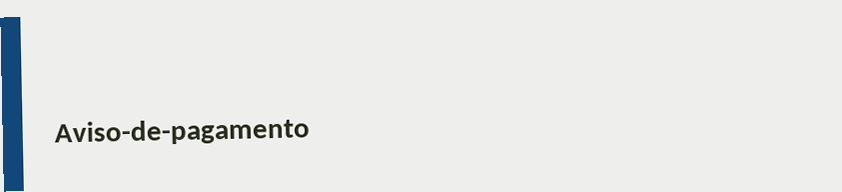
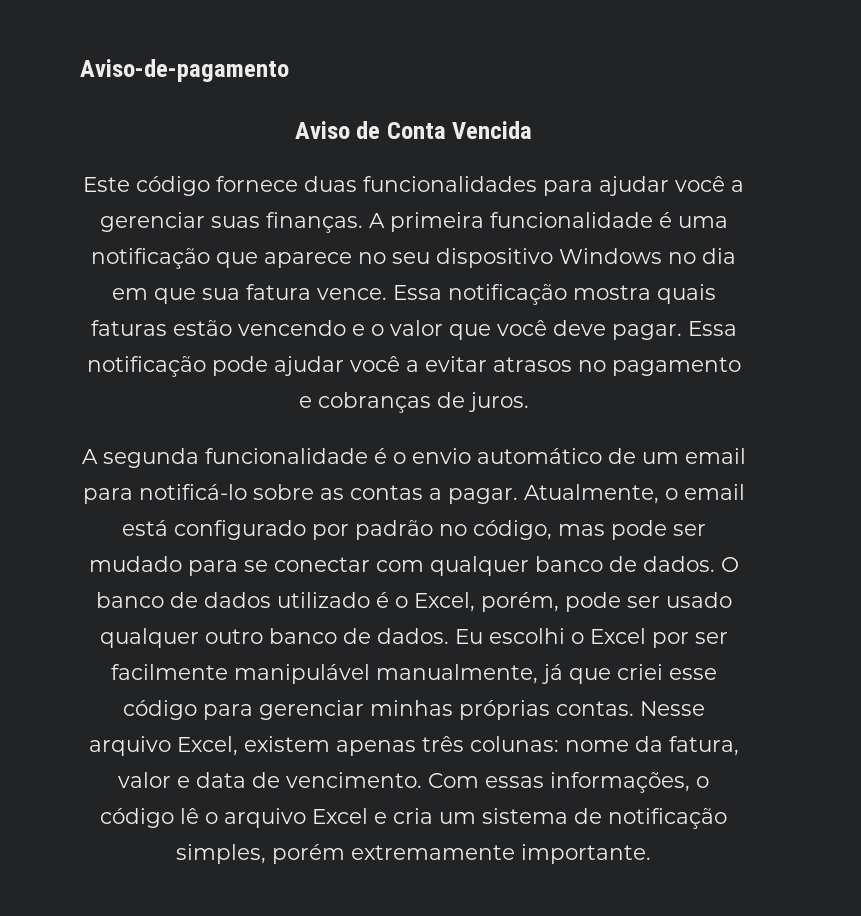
+ Aviso de Conta Vencida
+ Este código fornece duas funcionalidades para ajudar você a gerenciar suas finanças. A primeira funcionalidade é uma notificação que aparece no seu dispositivo Windows no dia em que sua fatura vence. Essa notificação mostra quais faturas estão vencendo e o valor que você deve pagar. Essa notificação pode ajudar você a evitar atrasos no pagamento e cobranças de juros.
+ A segunda funcionalidade é o envio automático de um email para notificá-lo sobre as contas a pagar. Atualmente, o email está configurado por padrão no código, mas pode ser mudado para se conectar com qualquer banco de dados. O banco de dados utilizado é o Excel, porém, pode ser usado qualquer outro banco de dados. Eu escolhi o Excel por ser facilmente manipulável manualmente, já que criei esse código para gerenciar minhas próprias contas. Nesse arquivo Excel, existem apenas três colunas: nome da fatura, valor e data de vencimento. Com essas informações, o código lê o arquivo Excel e cria um sistema de notificação simples, porém extremamente importante.

